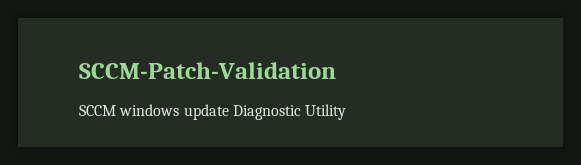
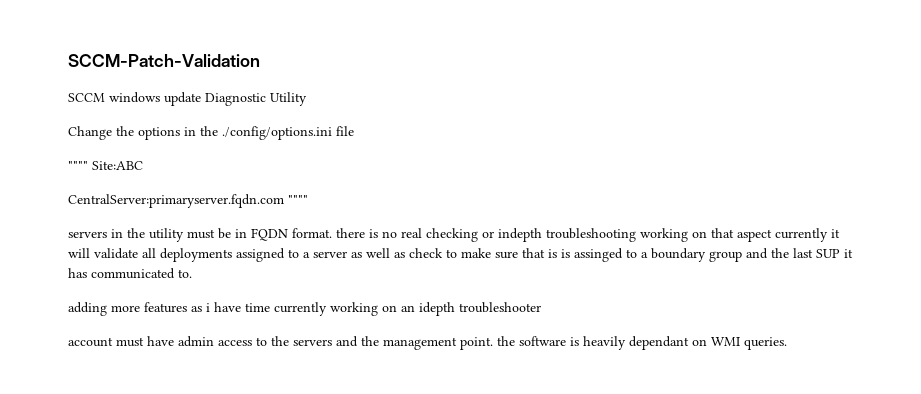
+ Change the options in the ./config/options.ini file
+ """" Site:ABC
+ CentralServer:primaryserver.fqdn.com """"
+ servers in the utility must be in FQDN format. there is no real checking or indepth troubleshooting working on that aspect currently it will validate all deployments assigned to a server as well as check to make sure that is is assinged to a boundary group and the last SUP it has communicated to.
+ adding more features as i have time currently working on an idepth troubleshooter
+ account must have admin access to the servers and the management point. the software is heavily dependant on WMI queries.

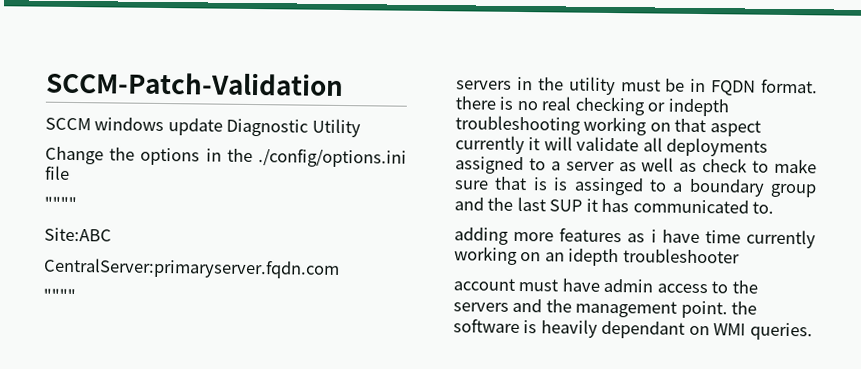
  Change the options in the ./config/options.ini file
- """" Site:ABC
+ """"
+ Site:ABC
- CentralServer:primaryserver.fqdn.com """"
+ CentralServer:primaryserver.fqdn.com
+ """"

